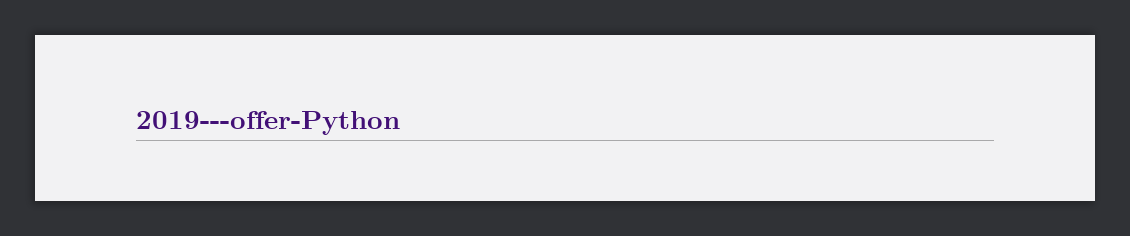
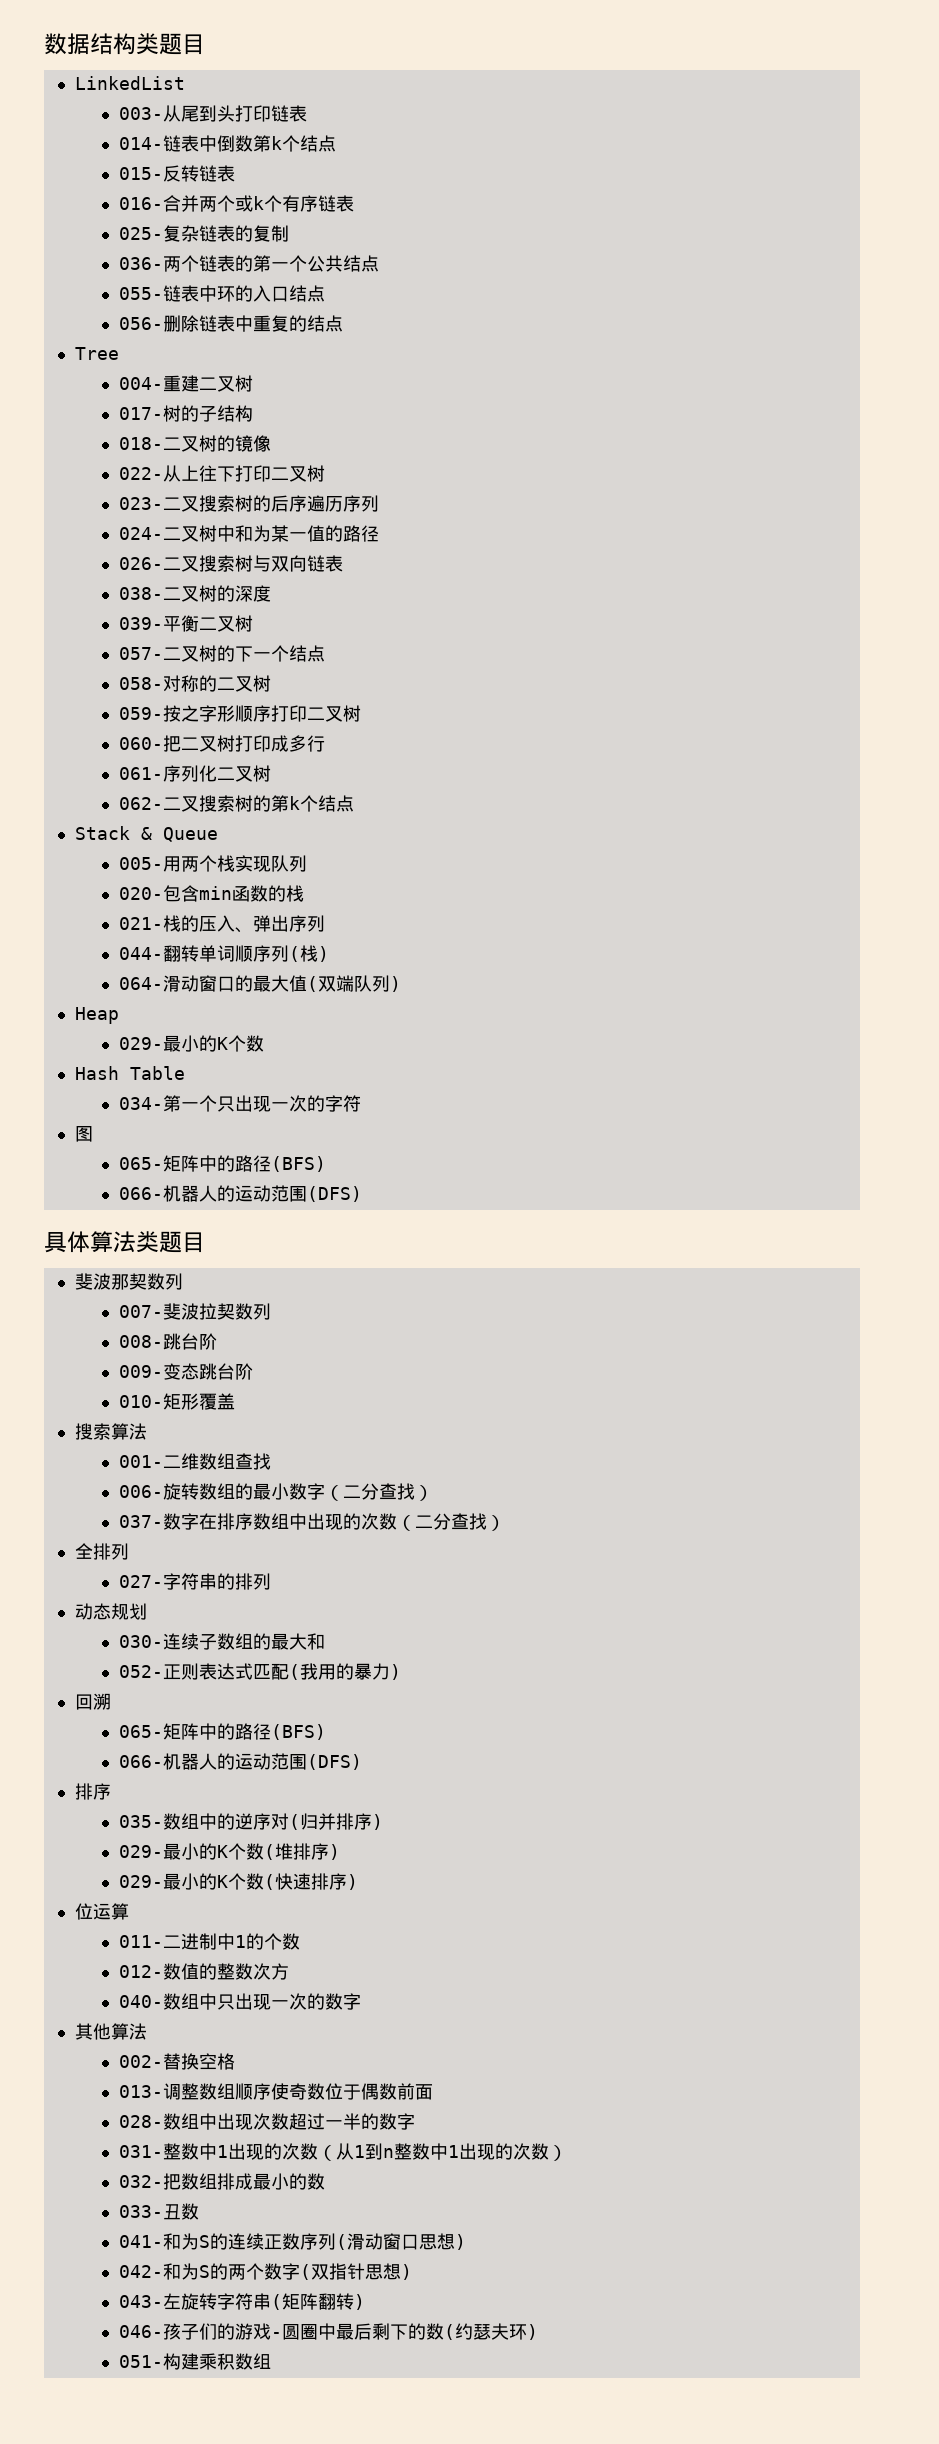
- 2019---offer-Python
+ 数据结构类题目
+ LinkedList
+ 003-从尾到头打印链表
+ 014-链表中倒数第k个结点
+ 015-反转链表
+ 016-合并两个或k个有序链表
+ 025-复杂链表的复制
+ 036-两个链表的第一个公共结点
+ 055-链表中环的入口结点
+ 056-删除链表中重复的结点
+ Tree
+ 004-重建二叉树
+ 017-树的子结构
+ 018-二叉树的镜像
+ 022-从上往下打印二叉树
+ 023-二叉搜索树的后序遍历序列
+ 024-二叉树中和为某一值的路径
+ 026-二叉搜索树与双向链表
+ 038-二叉树的深度
+ 039-平衡二叉树
+ 057-二叉树的下一个结点
+ 058-对称的二叉树
+ 059-按之字形顺序打印二叉树
+ 060-把二叉树打印成多行
+ 061-序列化二叉树
+ 062-二叉搜索树的第k个结点
+ Stack & Queue
+ 005-用两个栈实现队列
+ 020-包含min函数的栈
+ 021-栈的压入、弹出序列
+ 044-翻转单词顺序列(栈)
+ 064-滑动窗口的最大值(双端队列)
+ Heap
+ 029-最小的K个数
+ Hash Table
+ 034-第一个只出现一次的字符
+ 图
+ 065-矩阵中的路径(BFS)
+ 066-机器人的运动范围(DFS)
+ 具体算法类题目
+ 斐波那契数列
+ 007-斐波拉契数列
+ 008-跳台阶
+ 009-变态跳台阶
+ 010-矩形覆盖
+ 搜索算法
+ 001-二维数组查找
+ 006-旋转数组的最小数字（二分查找）
+ 037-数字在排序数组中出现的次数（二分查找）
+ 全排列
+ 027-字符串的排列
+ 动态规划
+ 030-连续子数组的最大和
+ 052-正则表达式匹配(我用的暴力)
+ 回溯
+ 065-矩阵中的路径(BFS)
+ 066-机器人的运动范围(DFS)
+ 排序
+ 035-数组中的逆序对(归并排序)
+ 029-最小的K个数(堆排序)
+ 029-最小的K个数(快速排序)
+ 位运算
+ 011-二进制中1的个数
+ 012-数值的整数次方
+ 040-数组中只出现一次的数字
+ 其他算法
+ 002-替换空格
+ 013-调整数组顺序使奇数位于偶数前面
+ 028-数组中出现次数超过一半的数字
+ 031-整数中1出现的次数（从1到n整数中1出现的次数）
+ 032-把数组排成最小的数
+ 033-丑数
+ 041-和为S的连续正数序列(滑动窗口思想)
+ 042-和为S的两个数字(双指针思想)
+ 043-左旋转字符串(矩阵翻转)
+ 046-孩子们的游戏-圆圈中最后剩下的数(约瑟夫环)
+ 051-构建乘积数组

